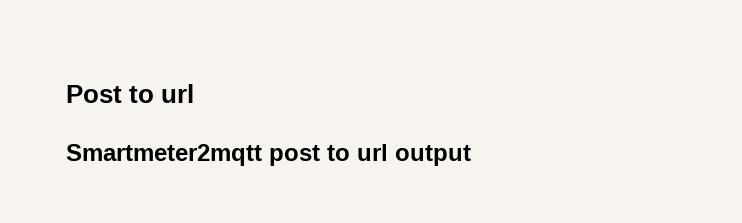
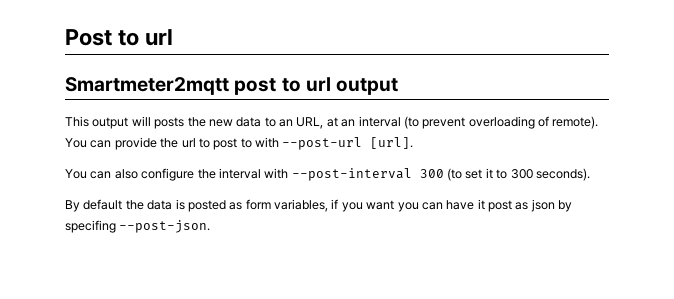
+ This output will posts the new data to an URL, at an interval (to prevent overloading of remote). You can provide the url to post to with --post-url [url].
+ You can also configure the interval with --post-interval 300 (to set it to 300 seconds).
+ By default the data is posted as form variables, if you want you can have it post as json by specifing --post-json.

